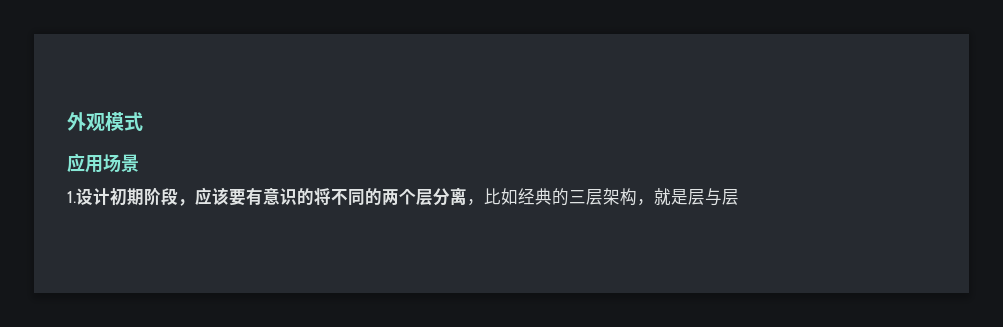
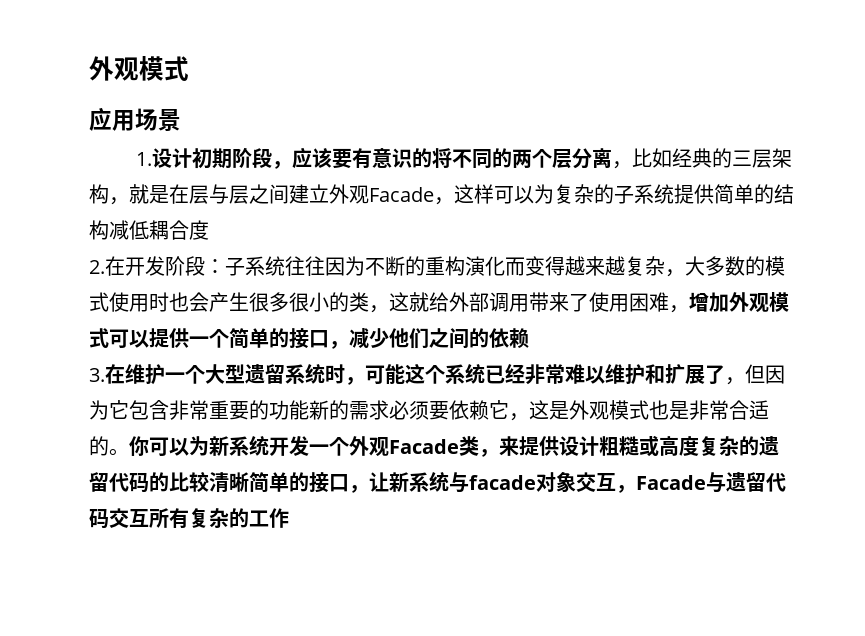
- 1.设计初期阶段，应该要有意识的将不同的两个层分离，比如经典的三层架构，就是层与层
+ 1.设计初期阶段，应该要有意识的将不同的两个层分离，比如经典的三层架构，就是在层与层之间建立外观Facade，这样可以为复杂的子系统提供简单的结构减低耦合度
+ 2.在开发阶段：子系统往往因为不断的重构演化而变得越来越复杂，大多数的模式使用时也会产生很多很小的类，这就给外部调用带来了使用困难，增加外观模式可以提供一个简单的接口，减少他们之间的依赖
+ 3.在维护一个大型遗留系统时，可能这个系统已经非常难以维护和扩展了，但因为它包含非常重要的功能新的需求必须要依赖它，这是外观模式也是非常合适的。你可以为新系统开发一个外观Facade类，来提供设计粗糙或高度复杂的遗留代码的比较清晰简单的接口，让新系统与facade对象交互，Facade与遗留代码交互所有复杂的工作

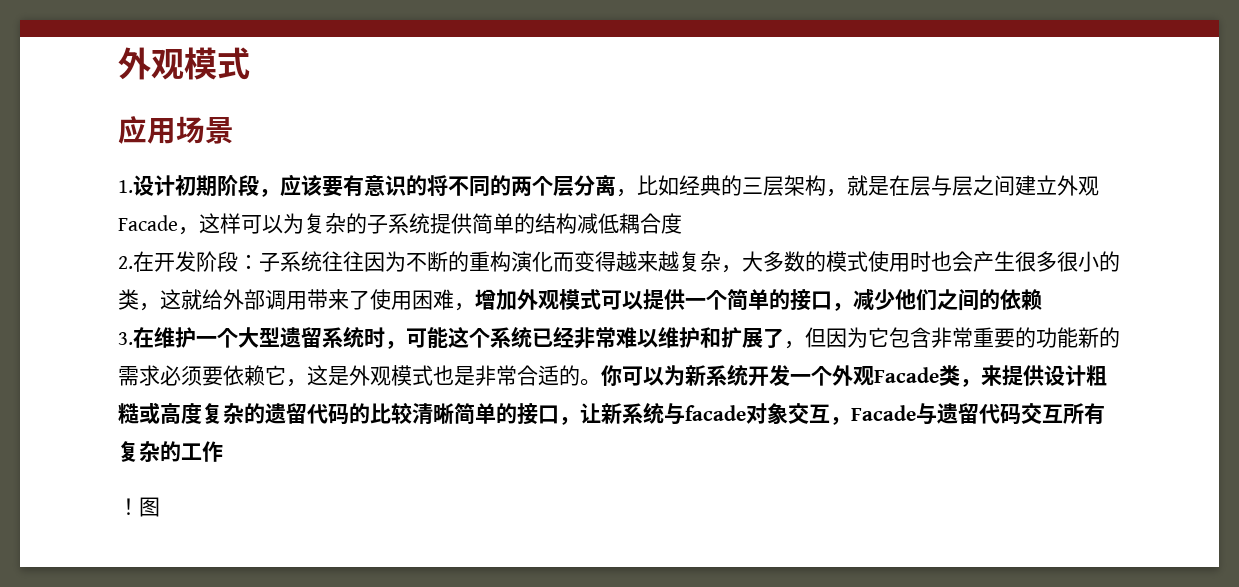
+ ！图

